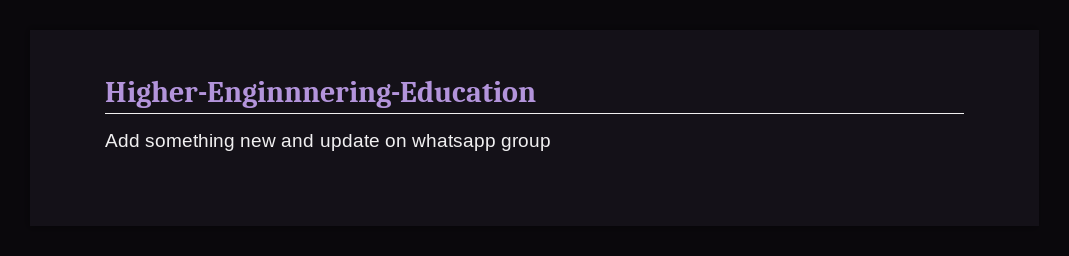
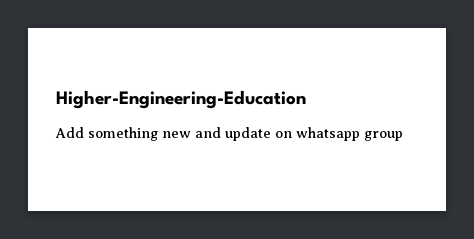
- Higher-Enginnnering-Education
+ Higher-Engineering-Education

